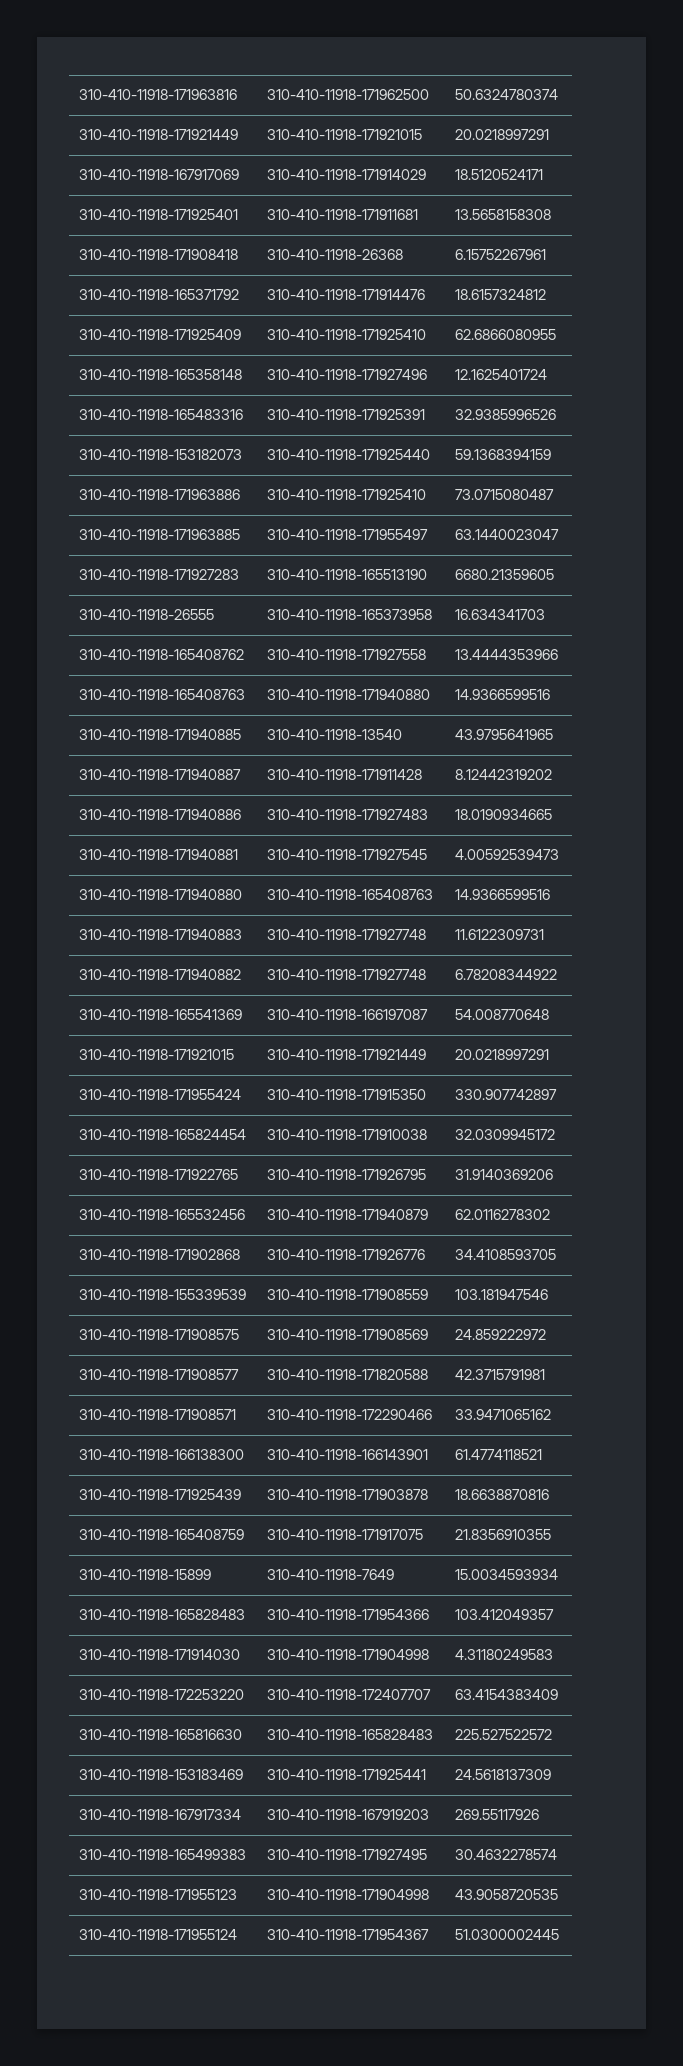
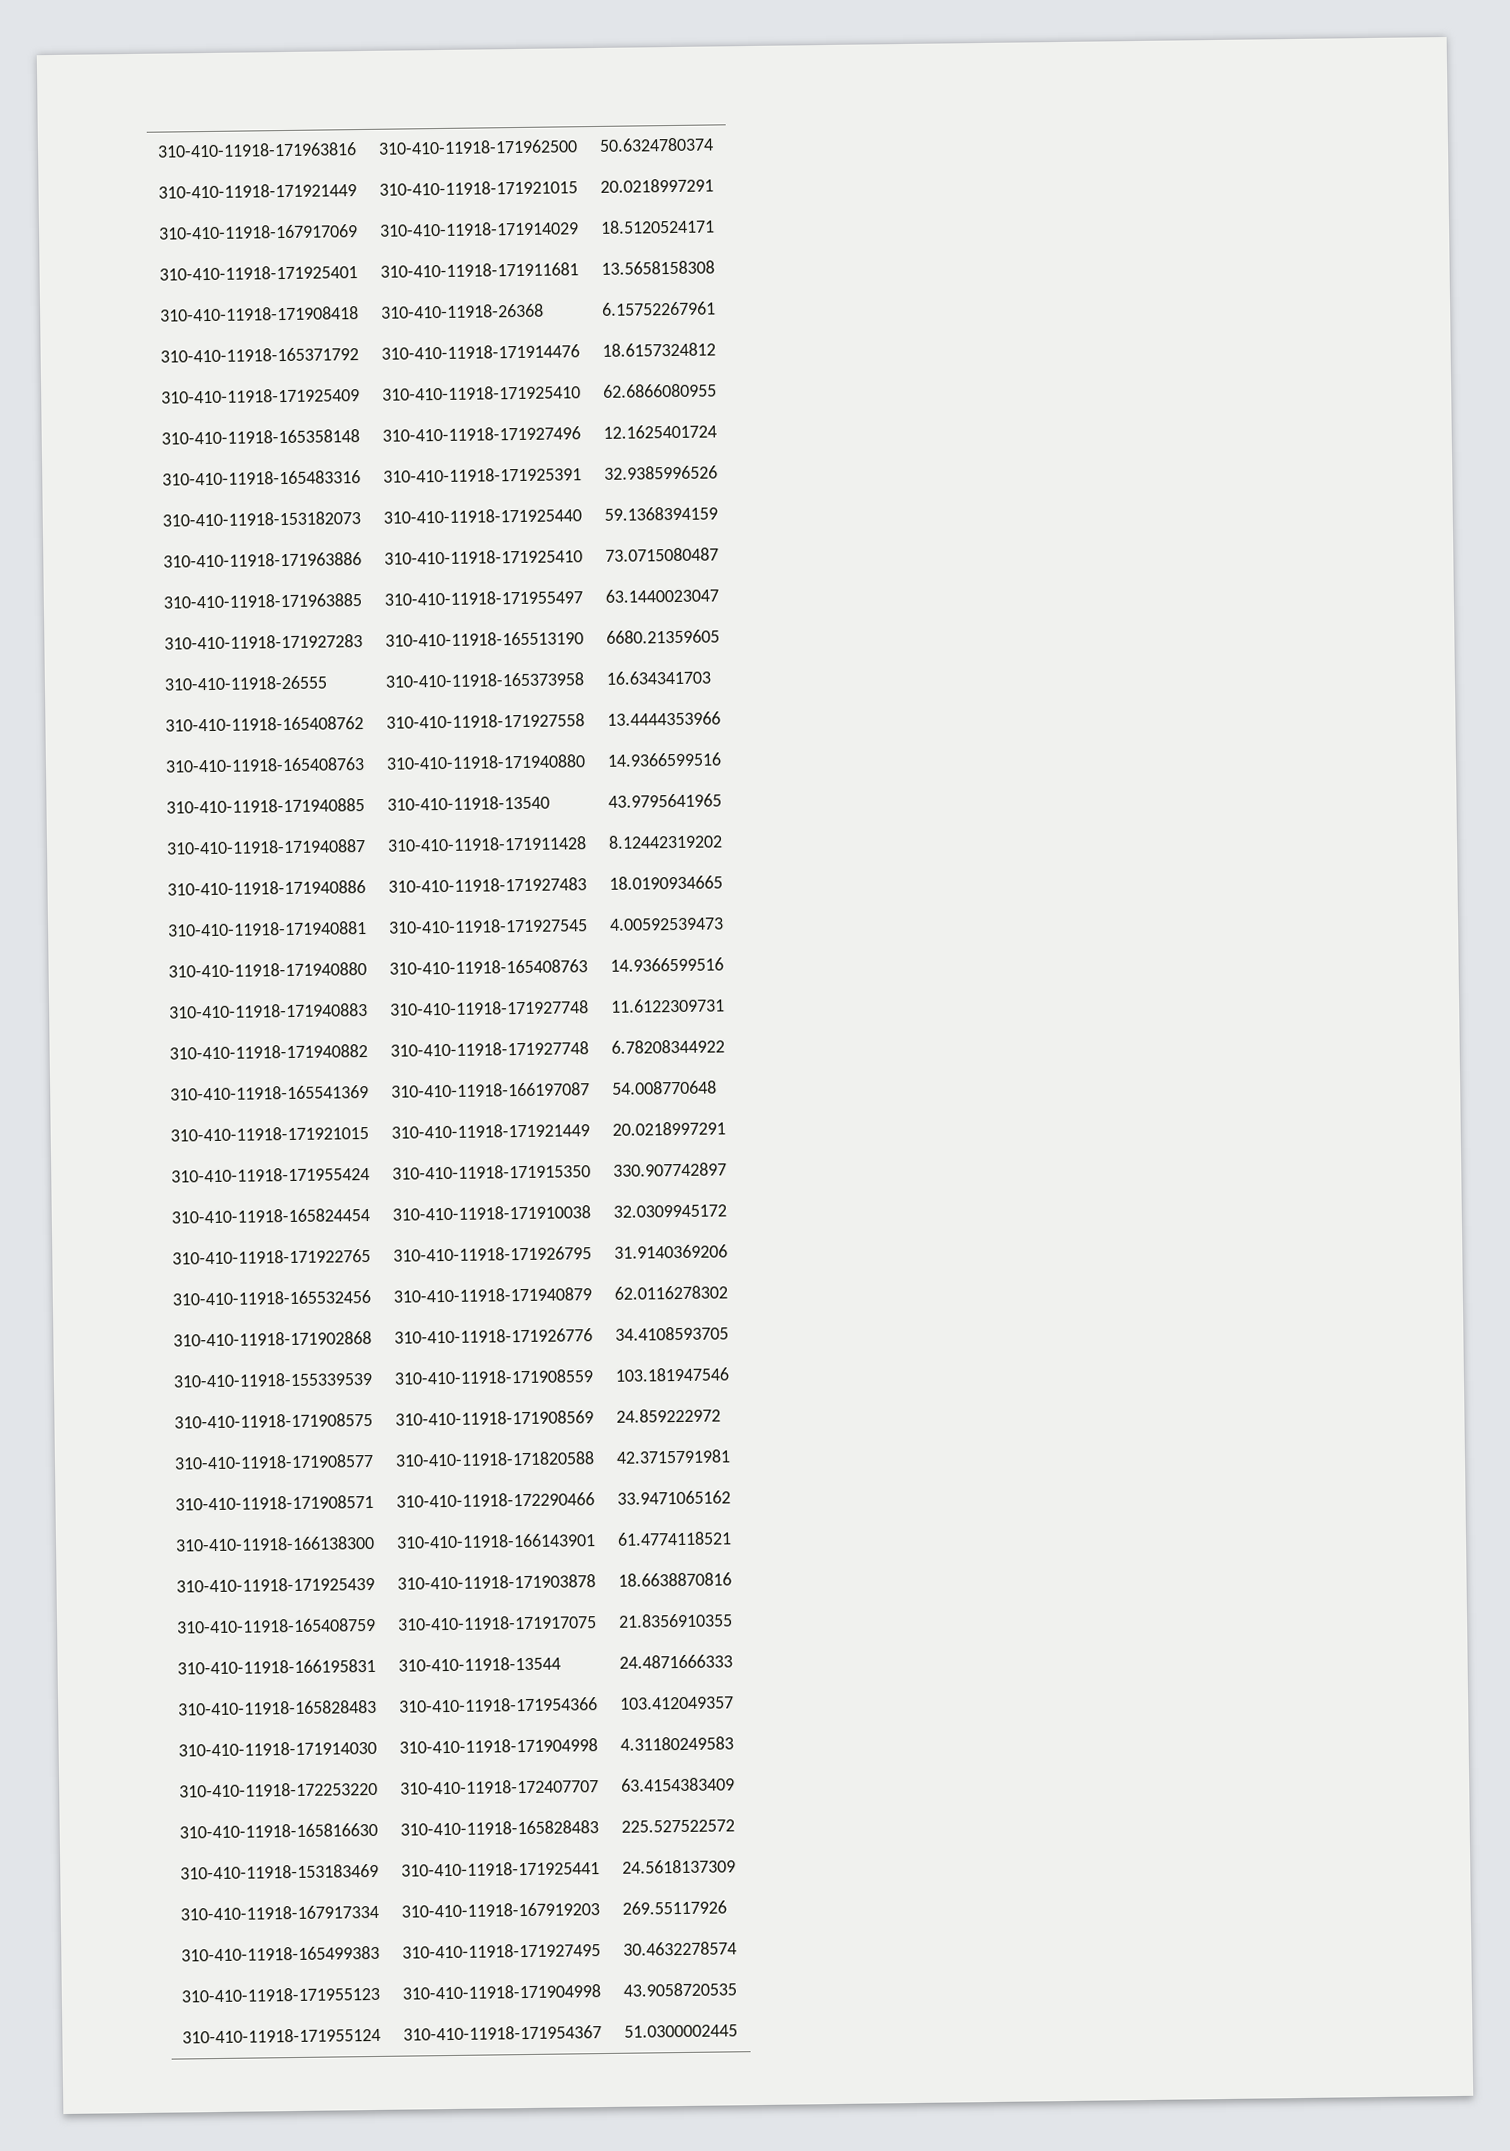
- 310-410-11918-15899 | 310-410-11918-7649 | 15.0034593934
+ 310-410-11918-166195831 | 310-410-11918-13544 | 24.4871666333

